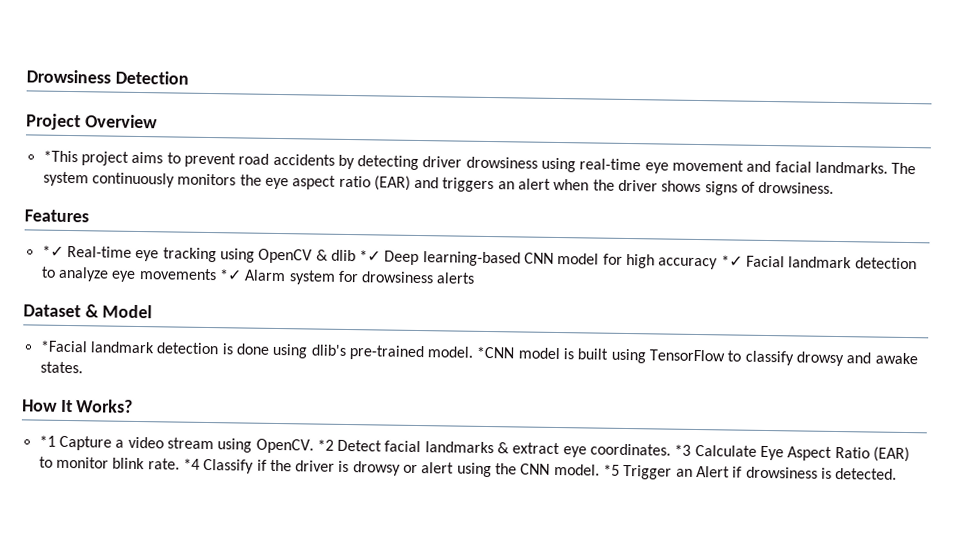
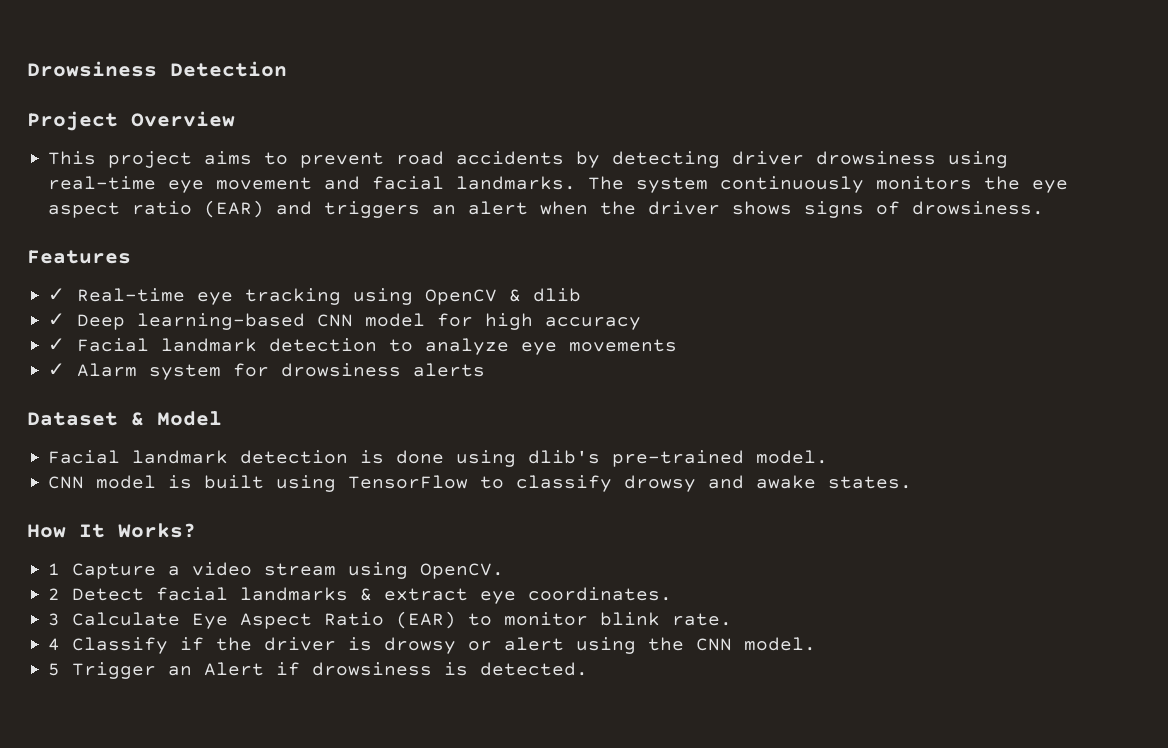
- *This project aims to prevent road accidents by detecting driver drowsiness using real-time eye movement and facial landmarks.
+ This project aims to prevent road accidents by detecting driver drowsiness using real-time eye movement and facial landmarks.
- *✓ Real-time eye tracking using OpenCV & dlib *✓ Deep learning-based CNN model for high accuracy *✓ Facial landmark detection to analyze eye movements *✓ Alarm system for drowsiness alerts
+ ✓ Real-time eye tracking using OpenCV & dlib
+ ✓ Deep learning-based CNN model for high accuracy
+ ✓ Facial landmark detection to analyze eye movements
+ ✓ Alarm system for drowsiness alerts
- *Facial landmark detection is done using dlib's pre-trained model. *CNN model is built using TensorFlow to classify drowsy and awake states.
+ Facial landmark detection is done using dlib's pre-trained model.
+ CNN model is built using TensorFlow to classify drowsy and awake states.
- *1 Capture a video stream using OpenCV. *2 Detect facial landmarks & extract eye coordinates. *3 Calculate Eye Aspect Ratio (EAR) to monitor blink rate. *4 Classify if the driver is drowsy or alert using the CNN model. *5 Trigger an Alert if drowsiness is detected.
+ 1 Capture a video stream using OpenCV.
+ 2 Detect facial landmarks & extract eye coordinates.
+ 3 Calculate Eye Aspect Ratio (EAR) to monitor blink rate.
+ 4 Classify if the driver is drowsy or alert using the CNN model.
+ 5 Trigger an Alert if drowsiness is detected.

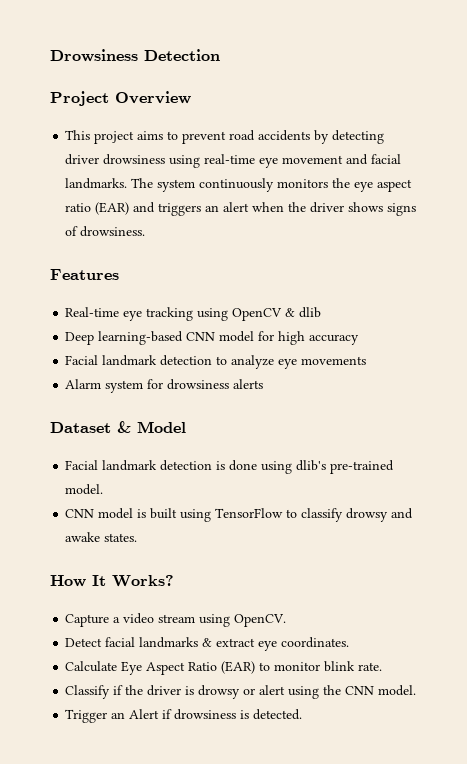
- ✓ Real-time eye tracking using OpenCV & dlib
+ Real-time eye tracking using OpenCV & dlib
- ✓ Deep learning-based CNN model for high accuracy
+ Deep learning-based CNN model for high accuracy
- ✓ Facial landmark detection to analyze eye movements
+ Facial landmark detection to analyze eye movements
- ✓ Alarm system for drowsiness alerts
+ Alarm system for drowsiness alerts
- 1 Capture a video stream using OpenCV.
+ Capture a video stream using OpenCV.
- 2 Detect facial landmarks & extract eye coordinates.
+ Detect facial landmarks & extract eye coordinates.
- 3 Calculate Eye Aspect Ratio (EAR) to monitor blink rate.
+ Calculate Eye Aspect Ratio (EAR) to monitor blink rate.
- 4 Classify if the driver is drowsy or alert using the CNN model.
+ Classify if the driver is drowsy or alert using the CNN model.
- 5 Trigger an Alert if drowsiness is detected.
+ Trigger an Alert if drowsiness is detected.

